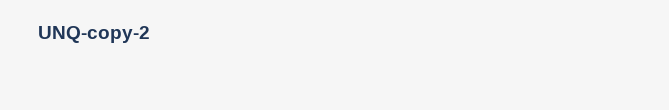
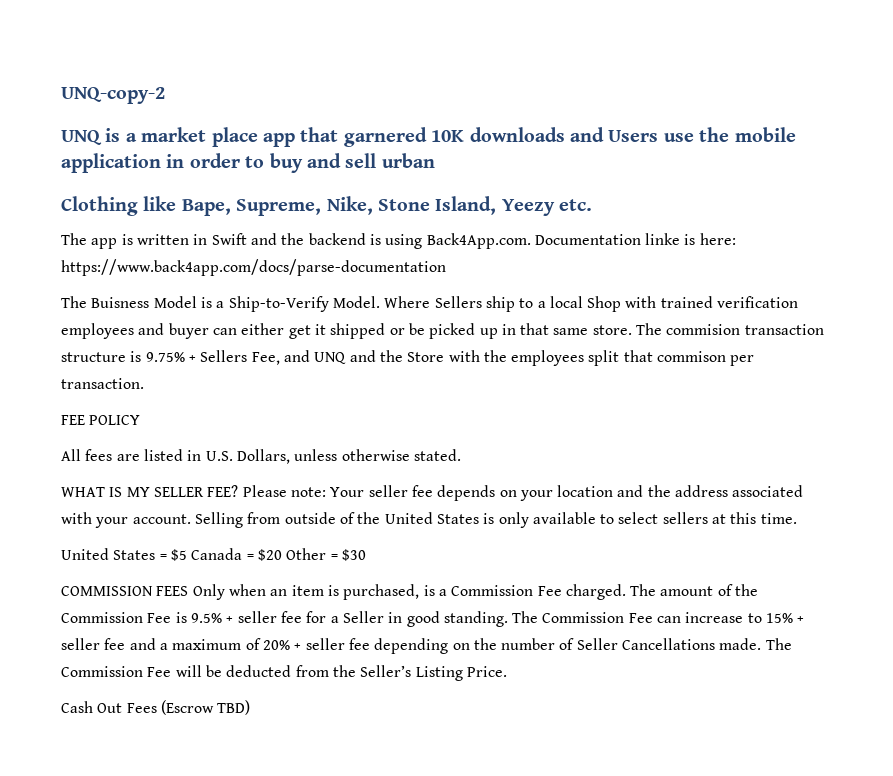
+ UNQ is a market place app that garnered 10K downloads and Users use the mobile application in order to buy and sell urban
+ Clothing like Bape, Supreme, Nike, Stone Island, Yeezy etc.
+ The app is written in Swift and the backend is using Back4App.com. Documentation linke is here: https://www.back4app.com/docs/parse-documentation
+ The Buisness Model is a Ship-to-Verify Model. Where Sellers ship to a local Shop with trained verification employees and buyer can either get it shipped or be picked up in that same store. The commision transaction structure is 9.75% + Sellers Fee, and UNQ and the Store with the employees split that commison per transaction.
+ FEE POLICY
+ All fees are listed in U.S. Dollars, unless otherwise stated.
+ WHAT IS MY SELLER FEE? Please note: Your seller fee depends on your location and the address associated with your account. Selling from outside of the United States is only available to select sellers at this time.
+ United States = $5 Canada = $20 Other = $30
+ COMMISSION FEES Only when an item is purchased, is a Commission Fee charged. The amount of the Commission Fee is 9.5% + seller fee for a Seller in good standing. The Commission Fee can increase to 15% + seller fee and a maximum of 20% + seller fee depending on the number of Seller Cancellations made. The Commission Fee will be deducted from the Seller’s Listing Price.
+ Cash Out Fees (Escrow TBD)

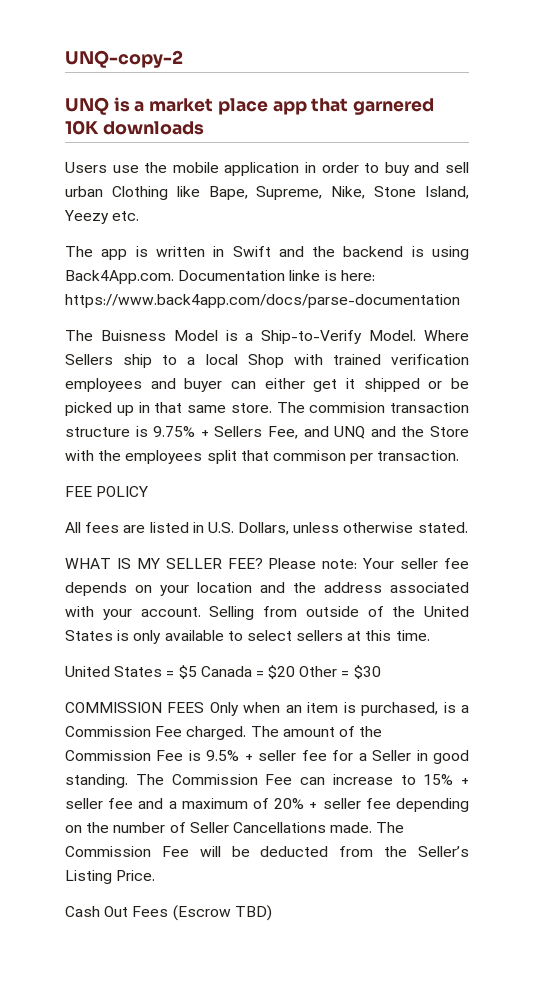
- UNQ is a market place app that garnered 10K downloads and Users use the mobile application in order to buy and sell urban
- Clothing like Bape, Supreme, Nike, Stone Island, Yeezy etc.
+ UNQ is a market place app that garnered 10K downloads
+ Users use the mobile application in order to buy and sell urban Clothing like Bape, Supreme, Nike, Stone Island, Yeezy etc.

